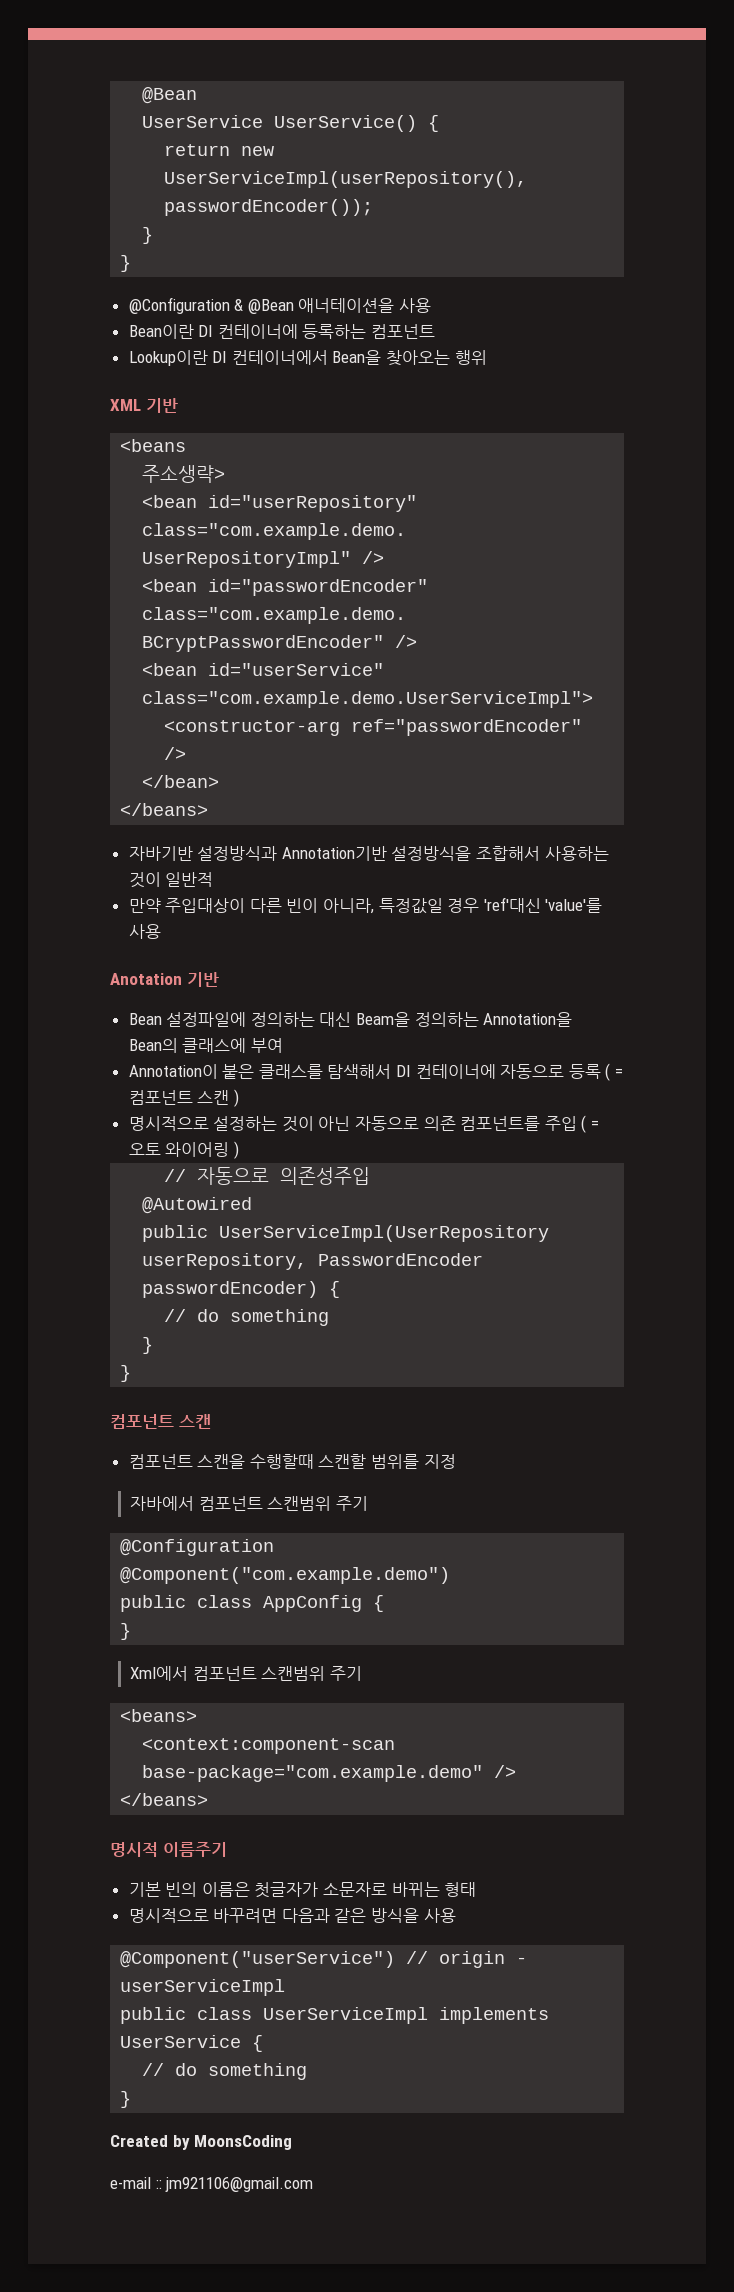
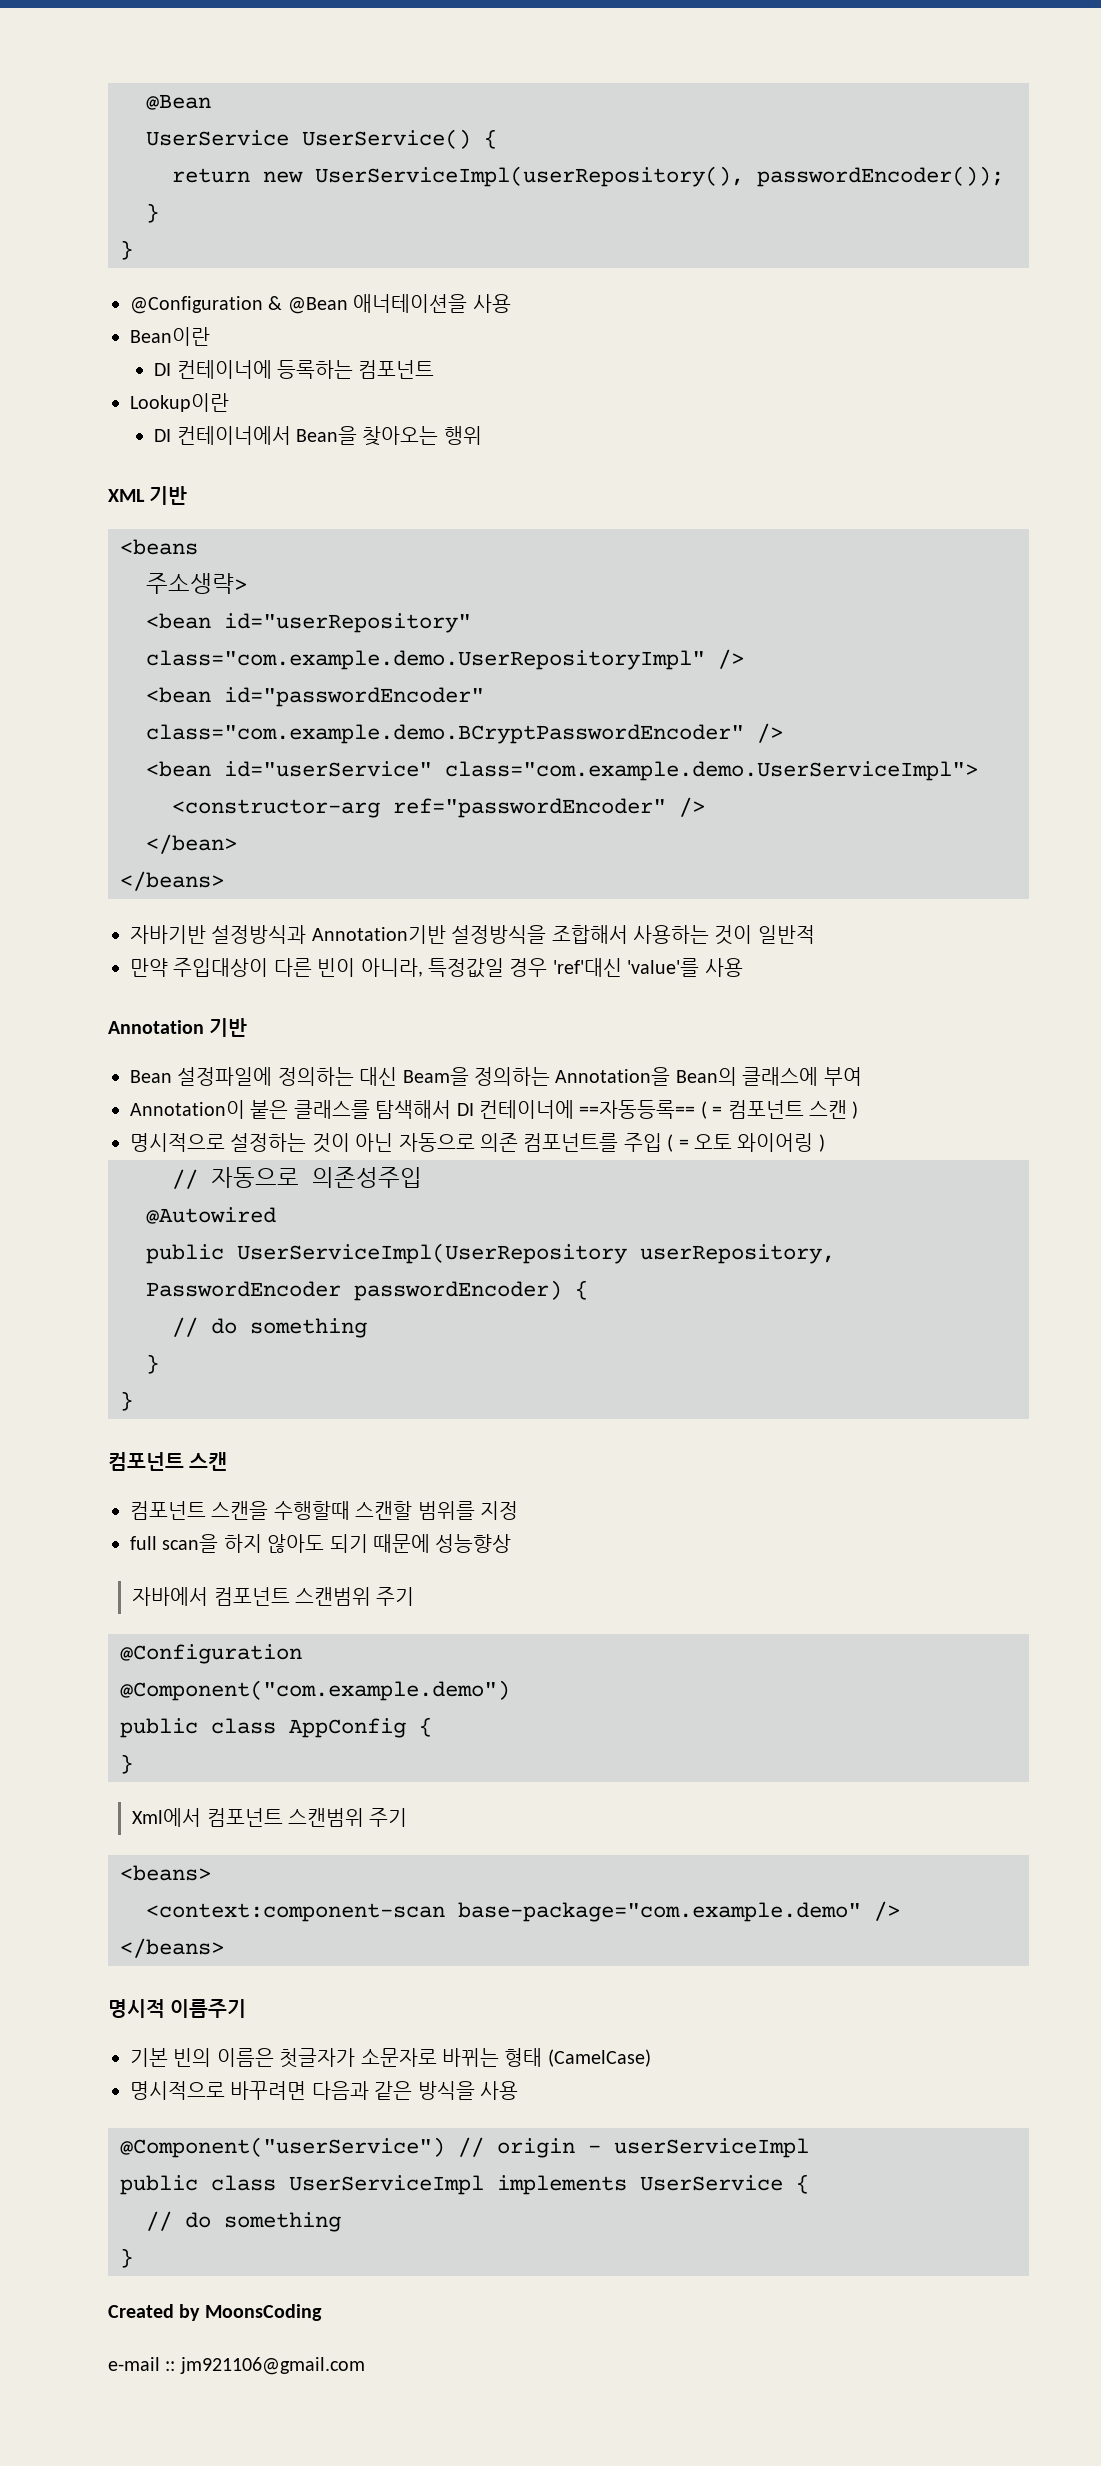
- Bean이란 DI 컨테이너에 등록하는 컴포넌트
+ Bean이란
+ DI 컨테이너에 등록하는 컴포넌트
- Lookup이란 DI 컨테이너에서 Bean을 찾아오는 행위
+ Lookup이란
+ DI 컨테이너에서 Bean을 찾아오는 행위
- Anotation 기반
+ Annotation 기반
- Annotation이 붙은 클래스를 탐색해서 DI 컨테이너에 자동으로 등록 ( = 컴포넌트 스캔 )
+ Annotation이 붙은 클래스를 탐색해서 DI 컨테이너에 ==자동등록== ( = 컴포넌트 스캔 )
+ full scan을 하지 않아도 되기 때문에 성능향상
- 기본 빈의 이름은 첫글자가 소문자로 바뀌는 형태
+ 기본 빈의 이름은 첫글자가 소문자로 바뀌는 형태 (CamelCase)

